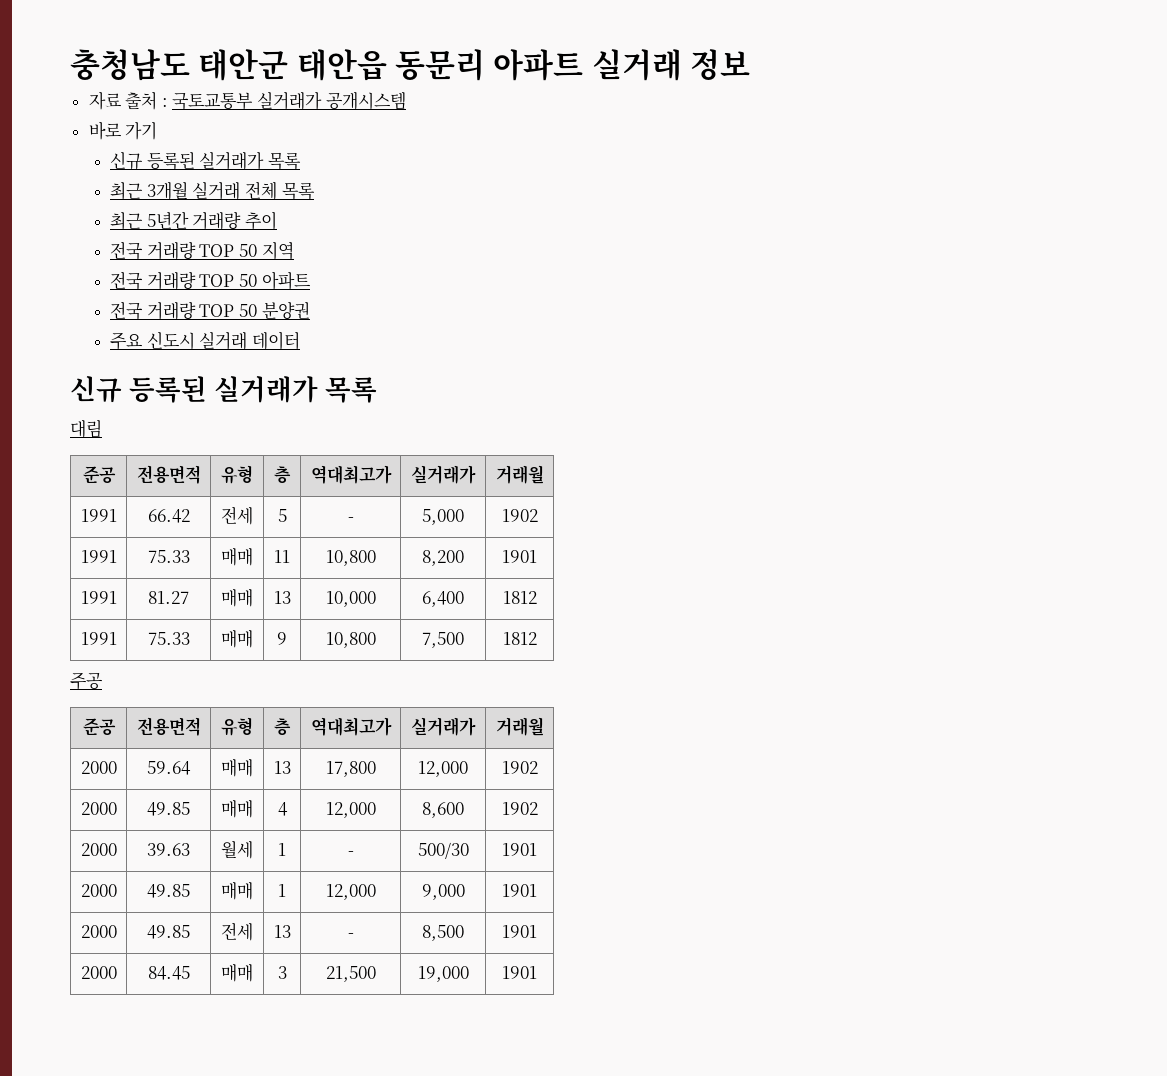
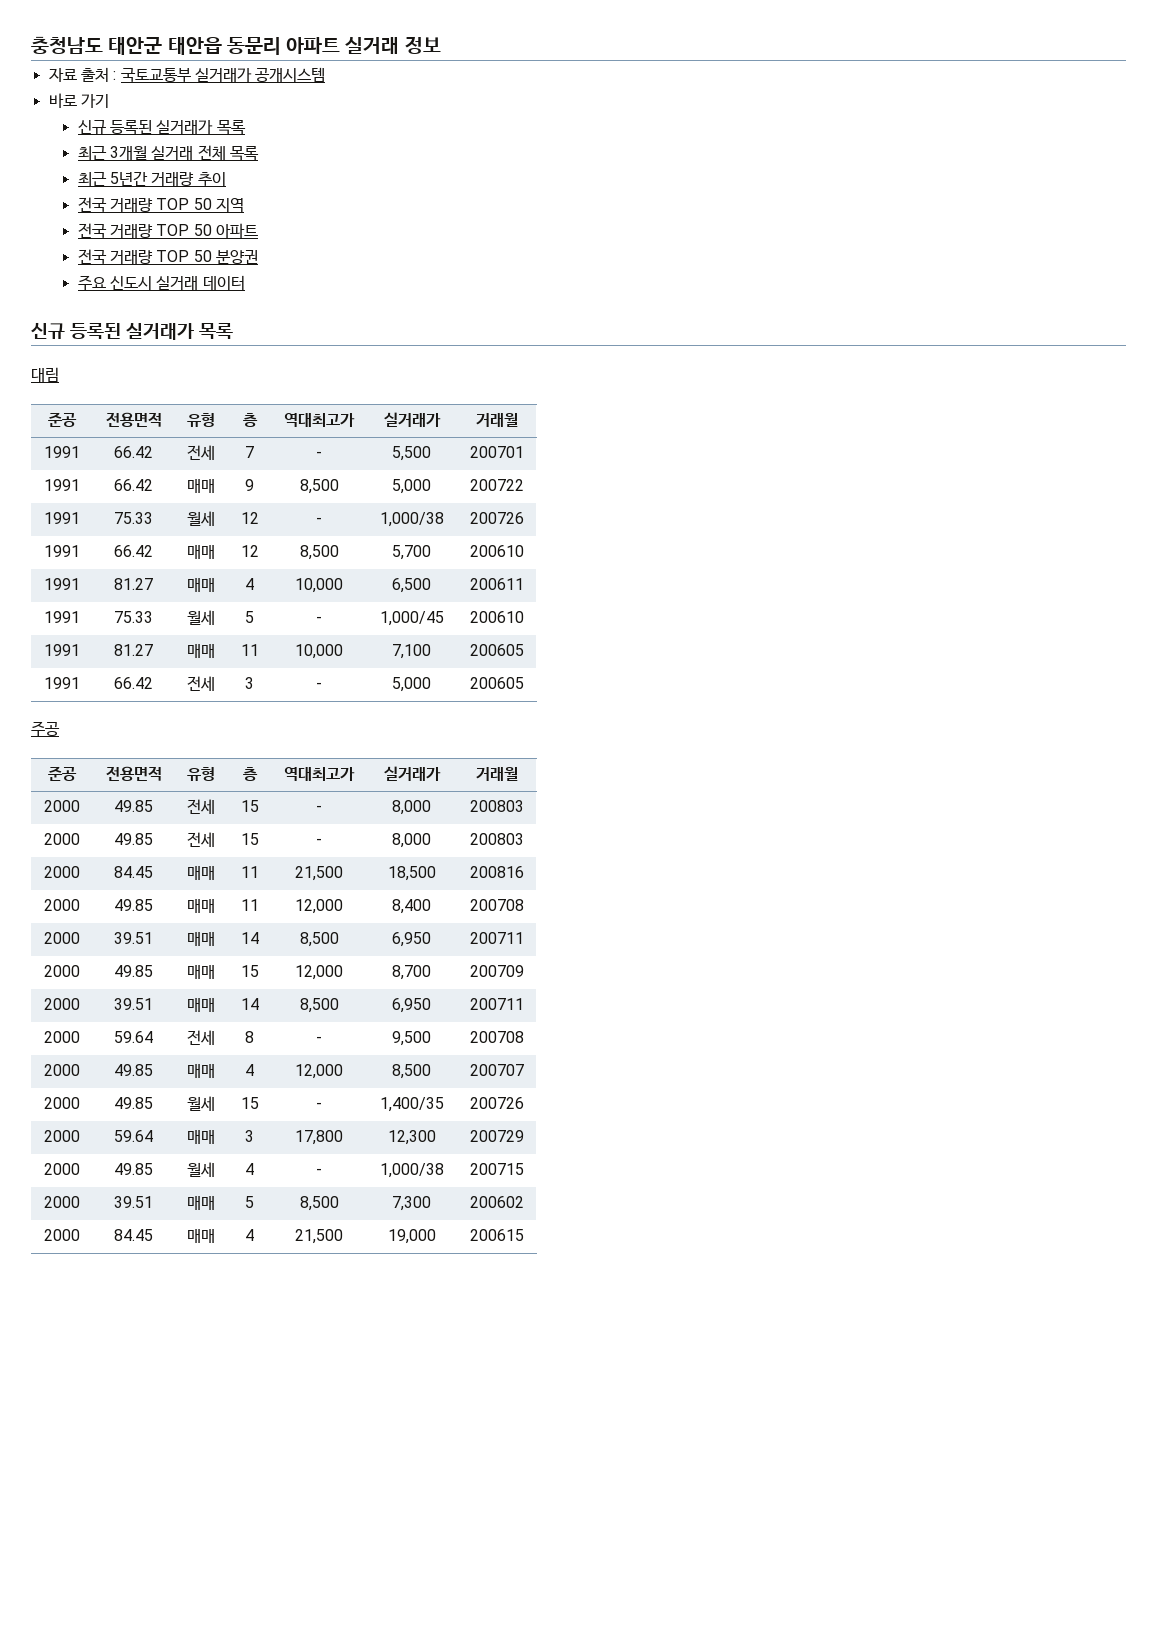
- 1991 | 66.42 | 전세 | 5 | - | 5,000 | 1902
- 1991 | 75.33 | 매매 | 11 | 10,800 | 8,200 | 1901
- 1991 | 81.27 | 매매 | 13 | 10,000 | 6,400 | 1812
- 1991 | 75.33 | 매매 | 9 | 10,800 | 7,500 | 1812
+ 1991 | 66.42 | 전세 | 7 | - | 5,500 | 200701
+ 1991 | 66.42 | 매매 | 9 | 8,500 | 5,000 | 200722
+ 1991 | 75.33 | 월세 | 12 | - | 1,000/38 | 200726
+ 1991 | 66.42 | 매매 | 12 | 8,500 | 5,700 | 200610
+ 1991 | 81.27 | 매매 | 4 | 10,000 | 6,500 | 200611
+ 1991 | 75.33 | 월세 | 5 | - | 1,000/45 | 200610
+ 1991 | 81.27 | 매매 | 11 | 10,000 | 7,100 | 200605
+ 1991 | 66.42 | 전세 | 3 | - | 5,000 | 200605
  주공
  준공 | 전용면적 | 유형 | 층 | 역대최고가 | 실거래가 | 거래월
- 2000 | 59.64 | 매매 | 13 | 17,800 | 12,000 | 1902
+ 2000 | 49.85 | 전세 | 15 | - | 8,000 | 200803
+ 2000 | 49.85 | 전세 | 15 | - | 8,000 | 200803
+ 2000 | 84.45 | 매매 | 11 | 21,500 | 18,500 | 200816
+ 2000 | 49.85 | 매매 | 11 | 12,000 | 8,400 | 200708
+ 2000 | 39.51 | 매매 | 14 | 8,500 | 6,950 | 200711
+ 2000 | 49.85 | 매매 | 15 | 12,000 | 8,700 | 200709
+ 2000 | 39.51 | 매매 | 14 | 8,500 | 6,950 | 200711
+ 2000 | 59.64 | 전세 | 8 | - | 9,500 | 200708
- 2000 | 49.85 | 매매 | 4 | 12,000 | 8,600 | 1902
- 2000 | 39.63 | 월세 | 1 | - | 500/30 | 1901
- 2000 | 49.85 | 매매 | 1 | 12,000 | 9,000 | 1901
- 2000 | 49.85 | 전세 | 13 | - | 8,500 | 1901
- 2000 | 84.45 | 매매 | 3 | 21,500 | 19,000 | 1901
+ 2000 | 49.85 | 매매 | 4 | 12,000 | 8,500 | 200707
+ 2000 | 49.85 | 월세 | 15 | - | 1,400/35 | 200726
+ 2000 | 59.64 | 매매 | 3 | 17,800 | 12,300 | 200729
+ 2000 | 49.85 | 월세 | 4 | - | 1,000/38 | 200715
+ 2000 | 39.51 | 매매 | 5 | 8,500 | 7,300 | 200602
+ 2000 | 84.45 | 매매 | 4 | 21,500 | 19,000 | 200615

